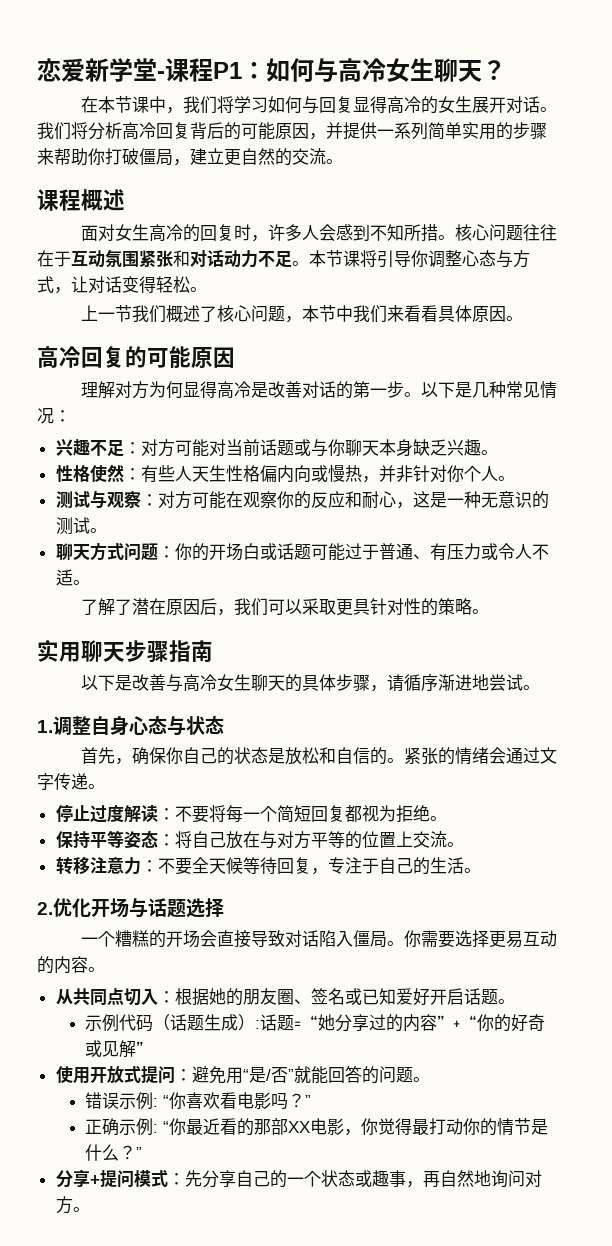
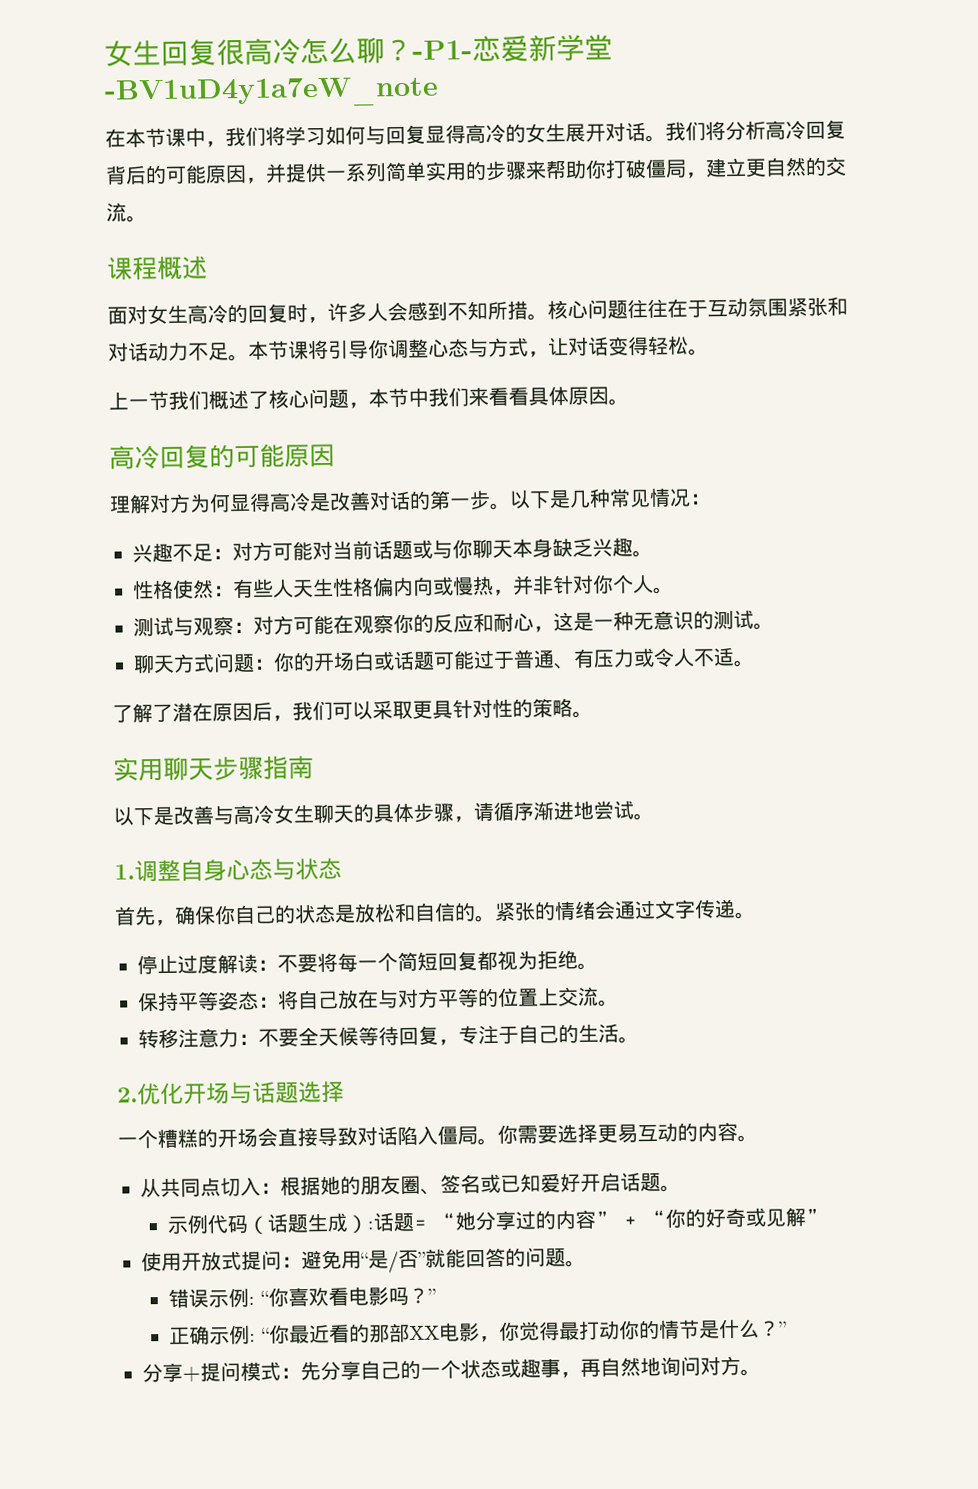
- 恋爱新学堂-课程P1：如何与高冷女生聊天？
+ 女生回复很高冷怎么聊？-P1-恋爱新学堂-BV1uD4y1a7eW_note

